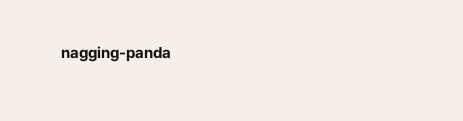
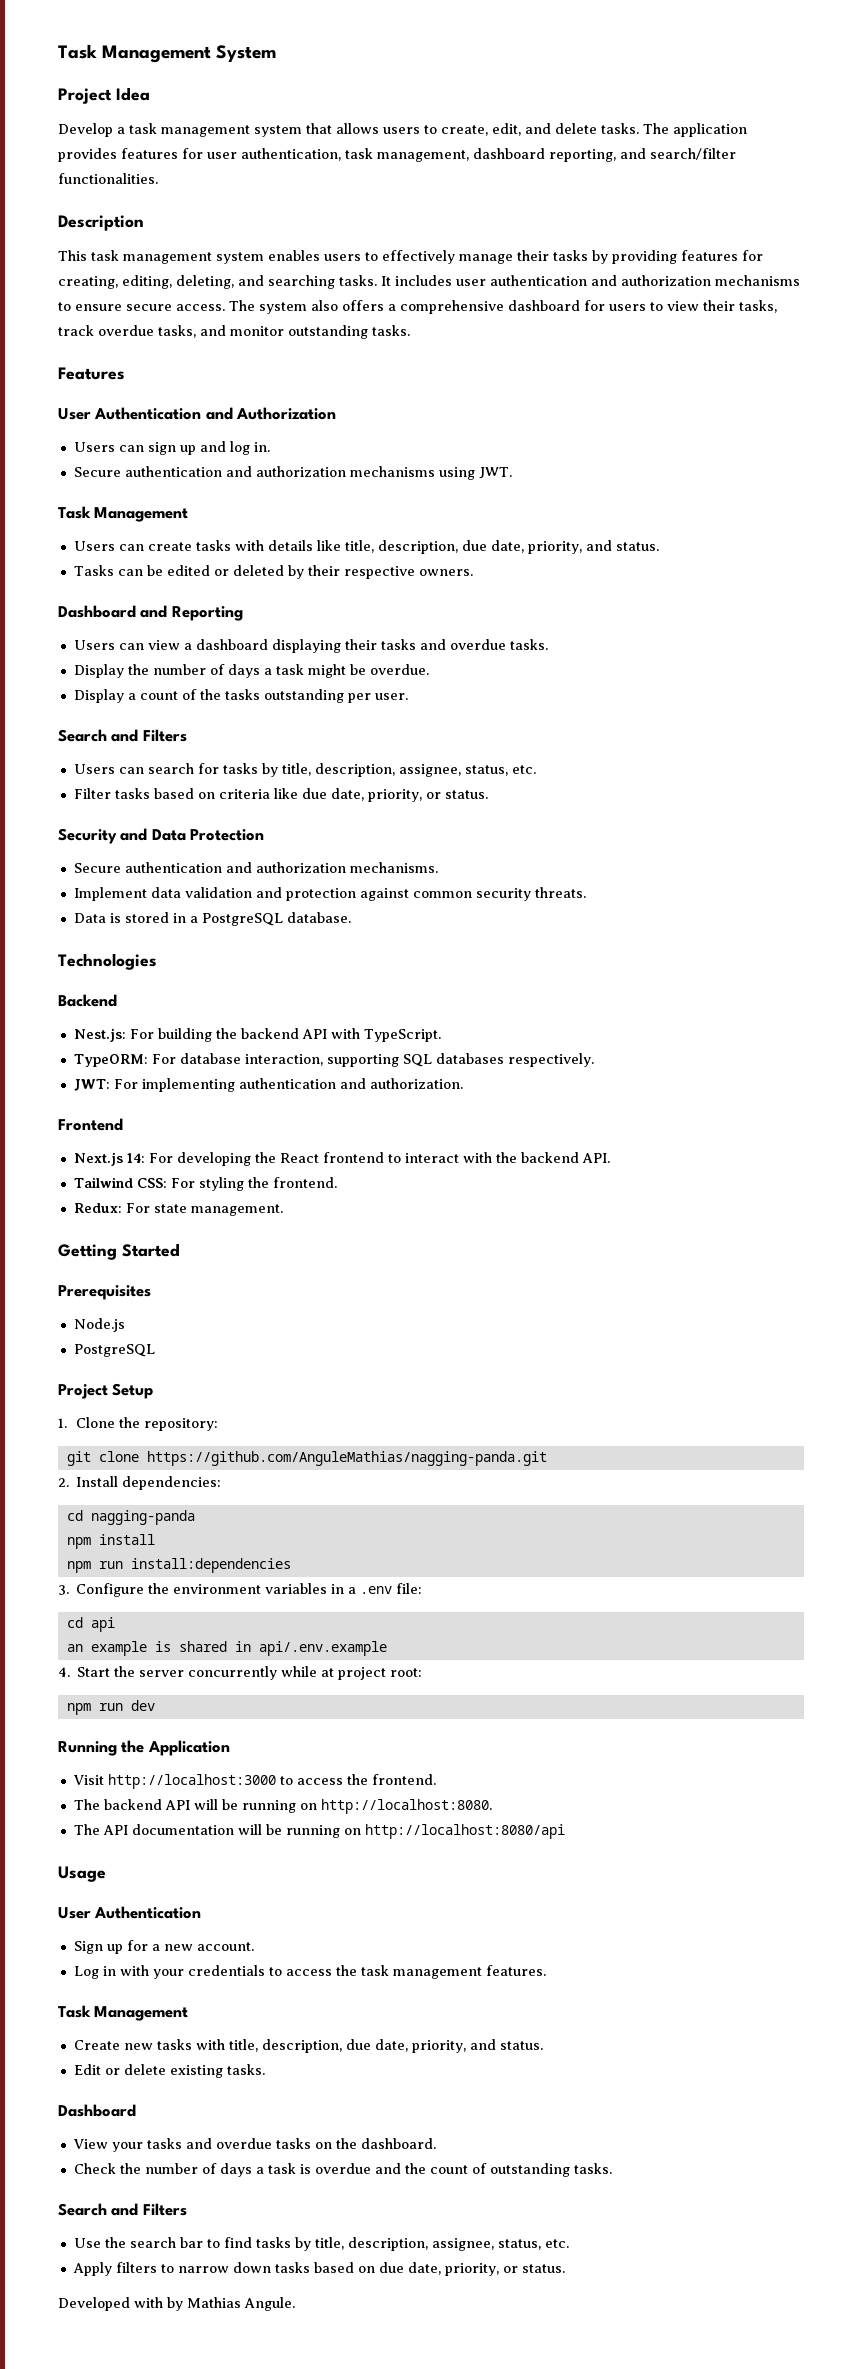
- nagging-panda
+ Task Management System
+ Project Idea
+ Develop a task management system that allows users to create, edit, and delete tasks. The application provides features for user authentication, task management, dashboard reporting, and search/filter functionalities.
+ Description
+ This task management system enables users to effectively manage their tasks by providing features for creating, editing, deleting, and searching tasks. It includes user authentication and authorization mechanisms to ensure secure access. The system also offers a comprehensive dashboard for users to view their tasks, track overdue tasks, and monitor outstanding tasks.
+ Features
+ User Authentication and Authorization
+ Users can sign up and log in.
+ Secure authentication and authorization mechanisms using JWT.
+ Task Management
+ Users can create tasks with details like title, description, due date, priority, and status.
+ Tasks can be edited or deleted by their respective owners.
+ Dashboard and Reporting
+ Users can view a dashboard displaying their tasks and overdue tasks.
+ Display the number of days a task might be overdue.
+ Display a count of the tasks outstanding per user.
+ Search and Filters
+ Users can search for tasks by title, description, assignee, status, etc.
+ Filter tasks based on criteria like due date, priority, or status.
+ Security and Data Protection
+ Secure authentication and authorization mechanisms.
+ Implement data validation and protection against common security threats.
+ Data is stored in a PostgreSQL database.
+ Technologies
+ Backend
+ Nest.js: For building the backend API with TypeScript.
+ TypeORM: For database interaction, supporting SQL databases respectively.
+ JWT: For implementing authentication and authorization.
+ Frontend
+ Next.js 14: For developing the React frontend to interact with the backend API.
+ Tailwind CSS: For styling the frontend.
+ Redux: For state management.
+ Getting Started
+ Prerequisites
+ Node.js
+ PostgreSQL
+ Project Setup
+ 1. Clone the repository:
+ git clone https://github.com/AnguleMathias/nagging-panda.git
+ 2. Install dependencies:
+ cd nagging-panda
+ npm install
+ npm run install:dependencies
+ 3. Configure the environment variables in a .env file:
+ cd api
+ an example is shared in api/.env.example
+ 4. Start the server concurrently while at project root:
+ npm run dev
+ Running the Application
+ Visit http://localhost:3000 to access the frontend.
+ The backend API will be running on http://localhost:8080.
+ The API documentation will be running on http://localhost:8080/api
+ Usage
+ User Authentication
+ Sign up for a new account.
+ Log in with your credentials to access the task management features.
+ Task Management
+ Create new tasks with title, description, due date, priority, and status.
+ Edit or delete existing tasks.
+ Dashboard
+ View your tasks and overdue tasks on the dashboard.
+ Check the number of days a task is overdue and the count of outstanding tasks.
+ Search and Filters
+ Use the search bar to find tasks by title, description, assignee, status, etc.
+ Apply filters to narrow down tasks based on due date, priority, or status.
+ Developed with by Mathias Angule.

